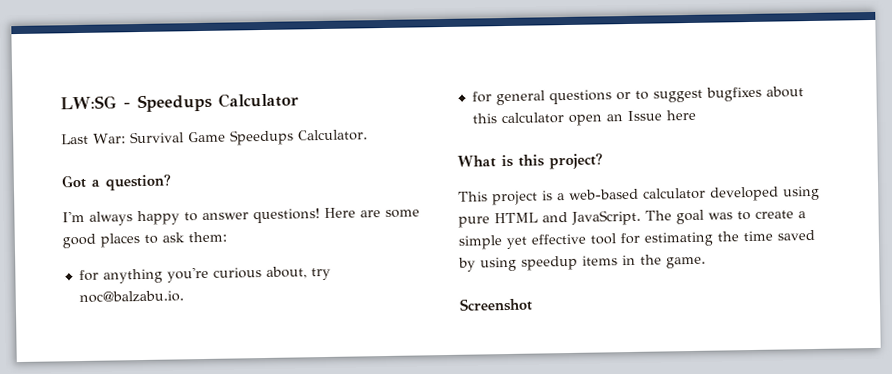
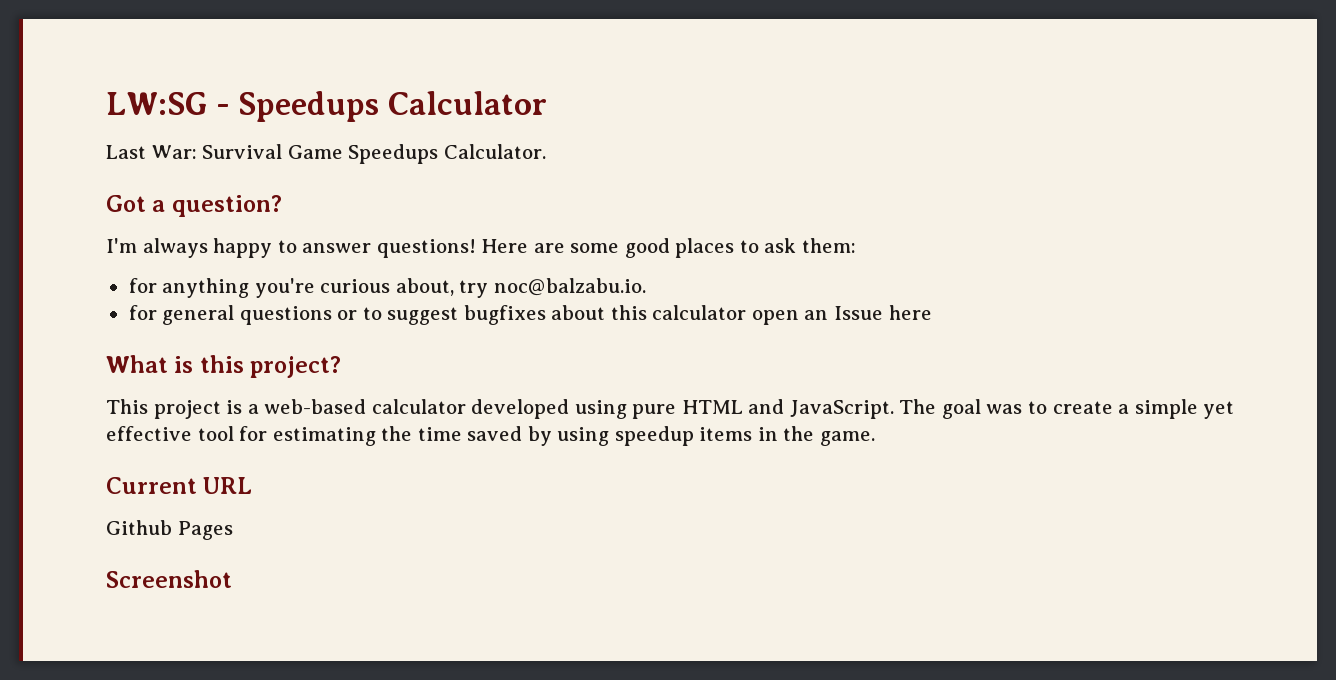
+ Current URL
+ Github Pages

